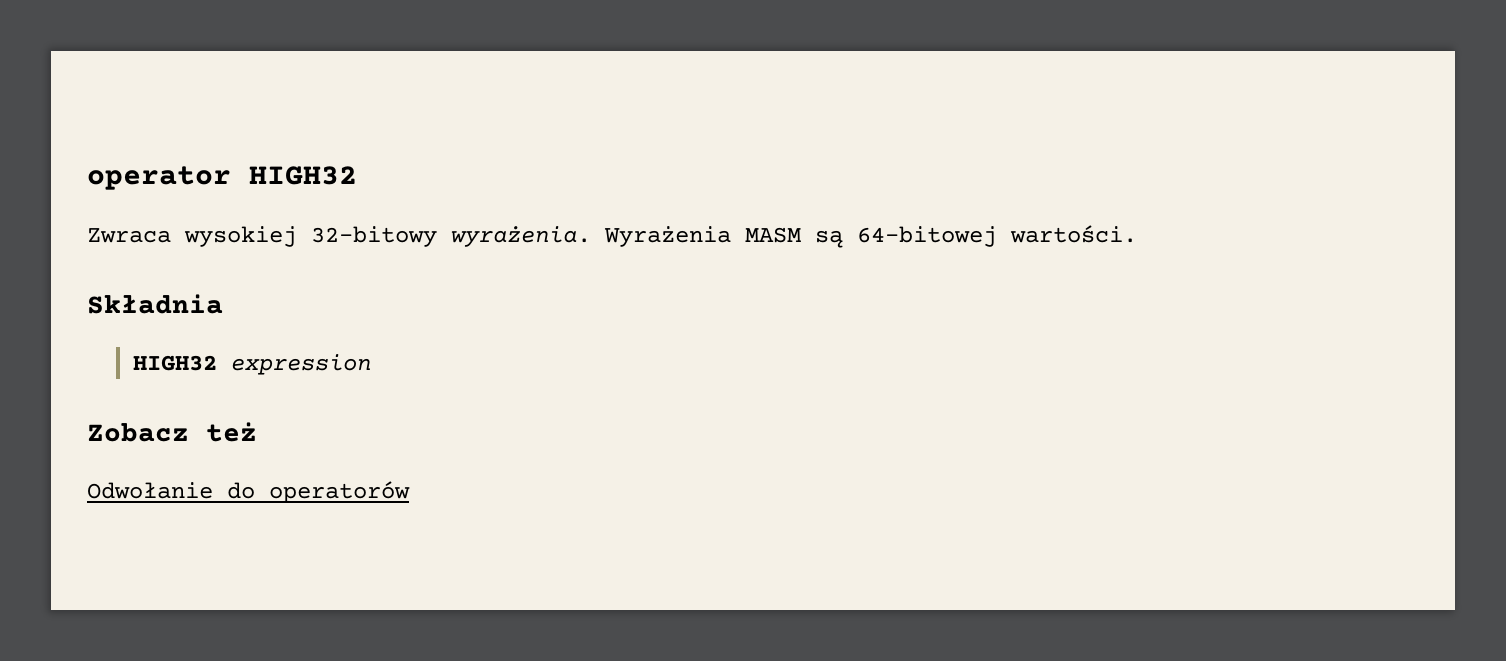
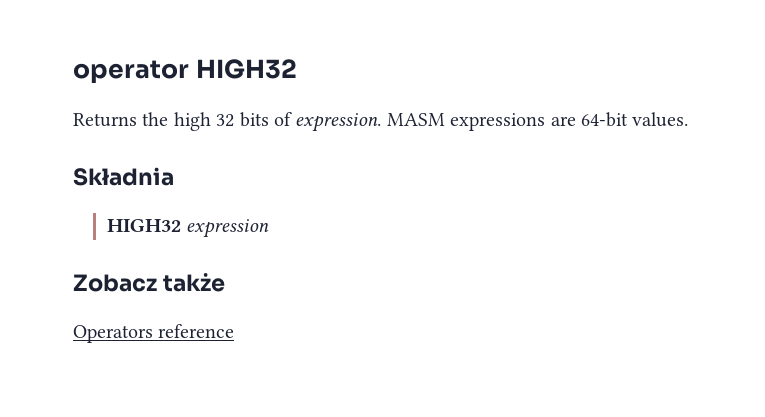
- Zwraca wysokiej 32-bitowy wyrażenia. Wyrażenia MASM są 64-bitowej wartości.
+ Returns the high 32 bits of expression. MASM expressions are 64-bit values.
- Zobacz też
- Odwołanie do operatorów
+ Zobacz także
+ Operators reference

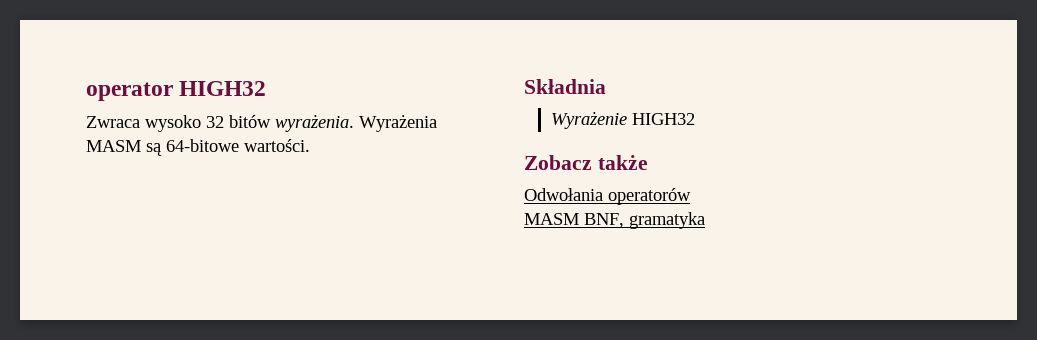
- Returns the high 32 bits of expression. MASM expressions are 64-bit values.
+ Zwraca wysoko 32 bitów wyrażenia. Wyrażenia MASM są 64-bitowe wartości.
- HIGH32 expression
+ Wyrażenie HIGH32
- Operators reference
+ Odwołania operatorów
+ MASM BNF, gramatyka

